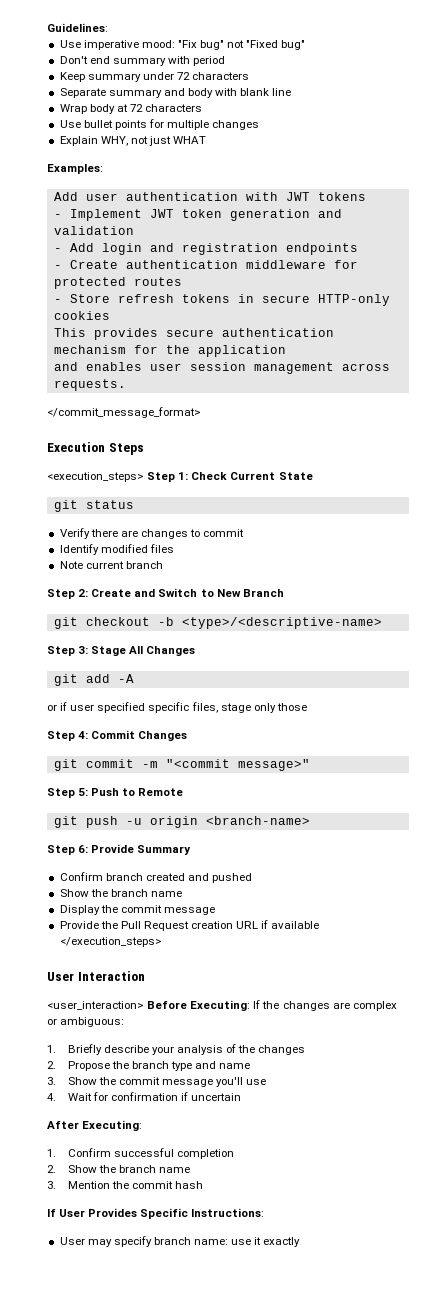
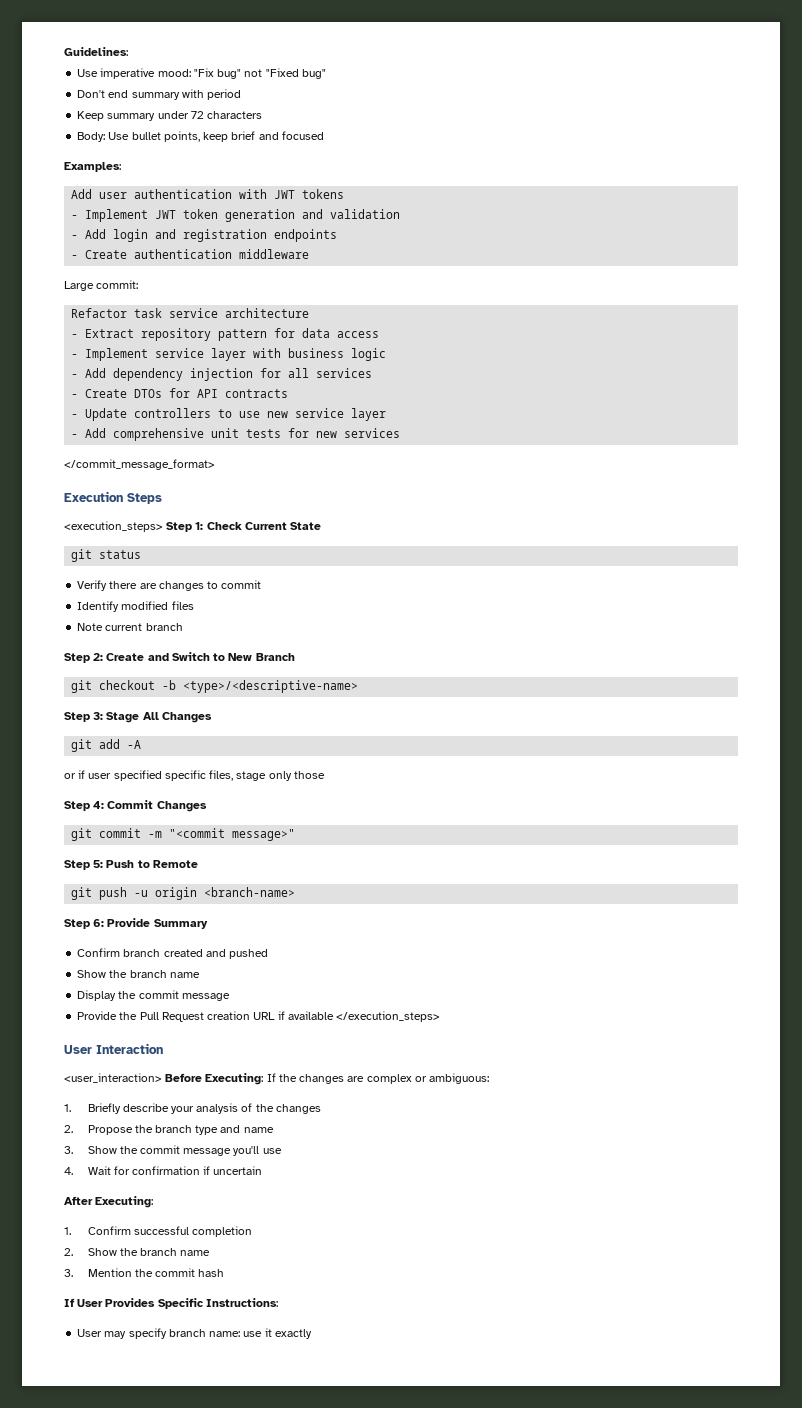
- Separate summary and body with blank line
- Wrap body at 72 characters
- Use bullet points for multiple changes
- Explain WHY, not just WHAT
+ Body: Use bullet points, keep brief and focused
- - Create authentication middleware for protected routes
- - Store refresh tokens in secure HTTP-only cookies
- This provides secure authentication mechanism for the application
- and enables user session management across requests.
+ - Create authentication middleware
+ Large commit:
+ Refactor task service architecture
+ - Extract repository pattern for data access
+ - Implement service layer with business logic
+ - Add dependency injection for all services
+ - Create DTOs for API contracts
+ - Update controllers to use new service layer
+ - Add comprehensive unit tests for new services

